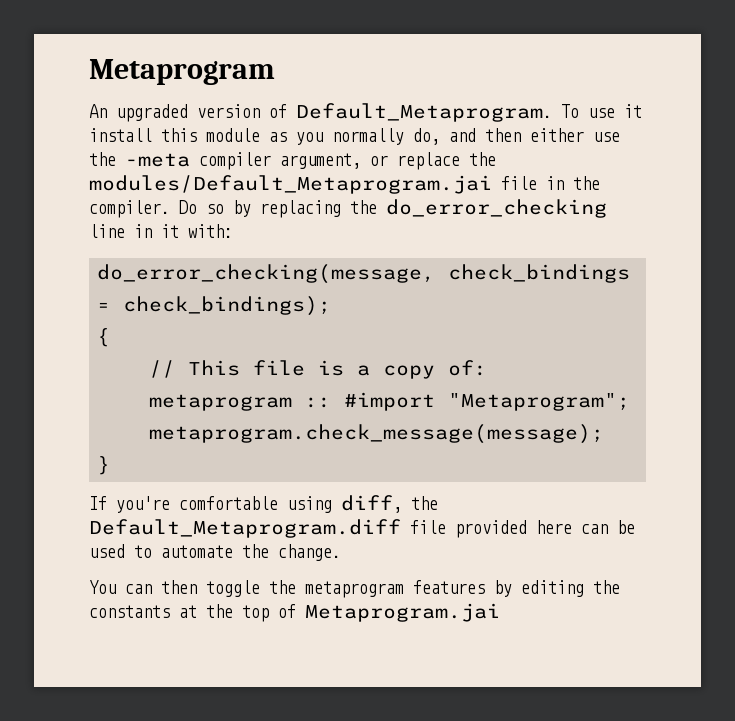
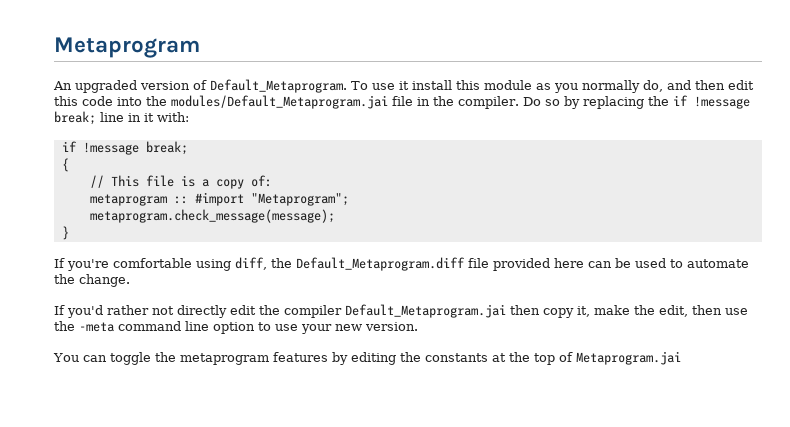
- To use it install this module as you normally do, and then either use the -meta compiler argument, or replace the modules/Default_Metaprogram.jai file in the compiler.
+ To use it install this module as you normally do, and then edit this code into the modules/Default_Metaprogram.jai file in the compiler.
- Do so by replacing the do_error_checking line in it with:
- do_error_checking(message, check_bindings = check_bindings);
+ Do so by replacing the if !message break; line in it with:
+ if !message break;
+ If you'd rather not directly edit the compiler Default_Metaprogram.jai then copy it, make the edit, then use the -meta command line option to use your new version.
- You can then toggle the metaprogram features by editing the constants at the top of Metaprogram.jai
+ You can toggle the metaprogram features by editing the constants at the top of Metaprogram.jai

